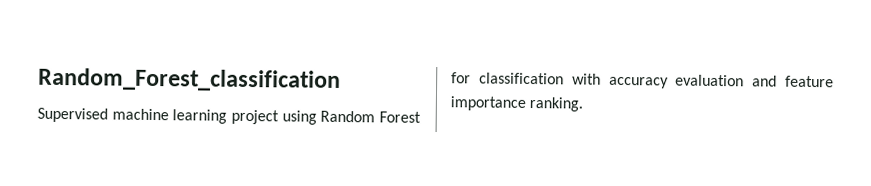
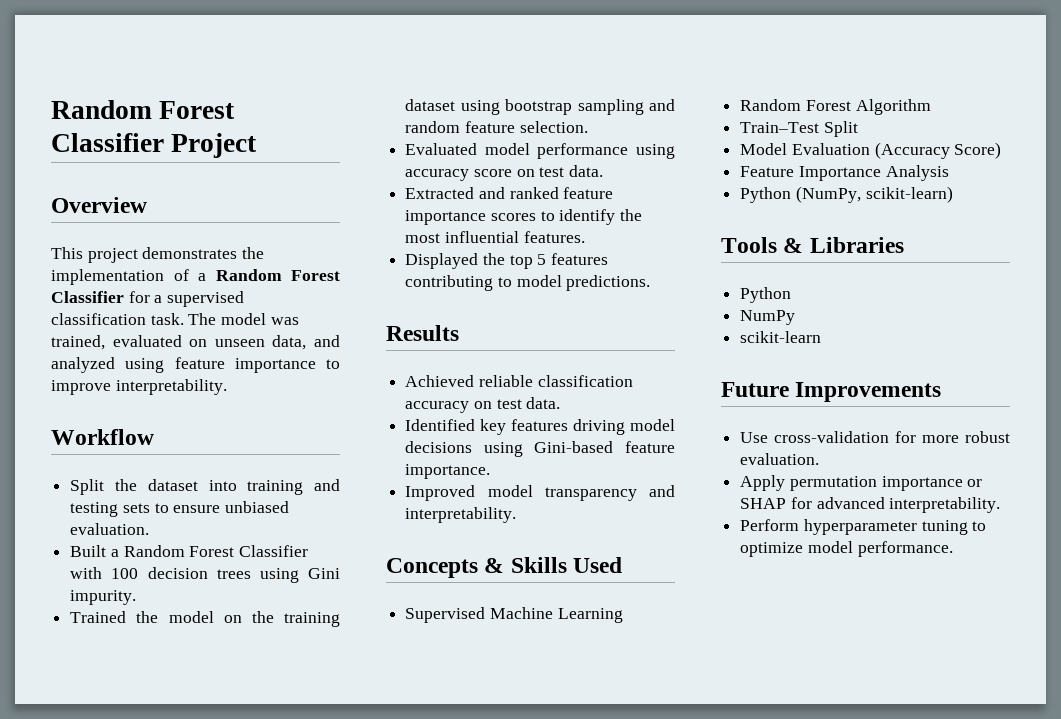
- Random_Forest_classification
- Supervised machine learning project using Random Forest for classification with accuracy evaluation and feature importance ranking.
+ Random Forest Classifier Project
+ Overview
+ This project demonstrates the implementation of a Random Forest Classifier for a supervised classification task. The model was trained, evaluated on unseen data, and analyzed using feature importance to improve interpretability.
+ Workflow
+ Split the dataset into training and testing sets to ensure unbiased evaluation.
+ Built a Random Forest Classifier with 100 decision trees using Gini impurity.
+ Trained the model on the training dataset using bootstrap sampling and random feature selection.
+ Evaluated model performance using accuracy score on test data.
+ Extracted and ranked feature importance scores to identify the most influential features.
+ Displayed the top 5 features contributing to model predictions.
+ Results
+ Achieved reliable classification accuracy on test data.
+ Identified key features driving model decisions using Gini-based feature importance.
+ Improved model transparency and interpretability.
+ Concepts & Skills Used
+ Supervised Machine Learning
+ Random Forest Algorithm
+ Train–Test Split
+ Model Evaluation (Accuracy Score)
+ Feature Importance Analysis
+ Python (NumPy, scikit-learn)
+ Tools & Libraries
+ Python
+ NumPy
+ scikit-learn
+ Future Improvements
+ Use cross-validation for more robust evaluation.
+ Apply permutation importance or SHAP for advanced interpretability.
+ Perform hyperparameter tuning to optimize model performance.

